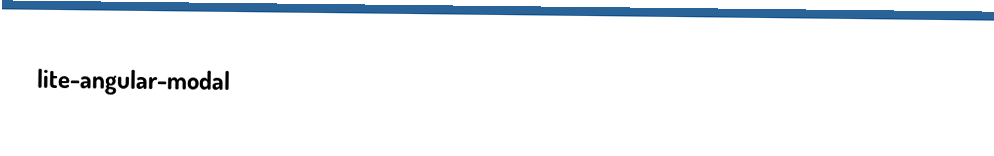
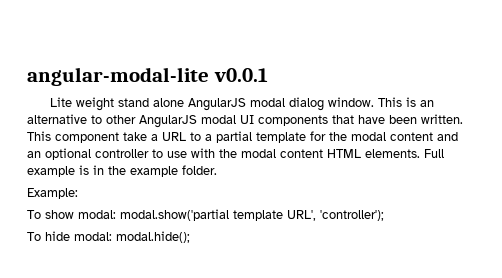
- lite-angular-modal
+ angular-modal-lite v0.0.1
+ Lite weight stand alone AngularJS modal dialog window. This is an alternative to other AngularJS modal UI components that have been written. This component take a URL to a partial template for the modal content and an optional controller to use with the modal content HTML elements. Full example is in the example folder.
+ Example:
+ To show modal: modal.show('partial template URL', 'controller');
+ To hide modal: modal.hide();

